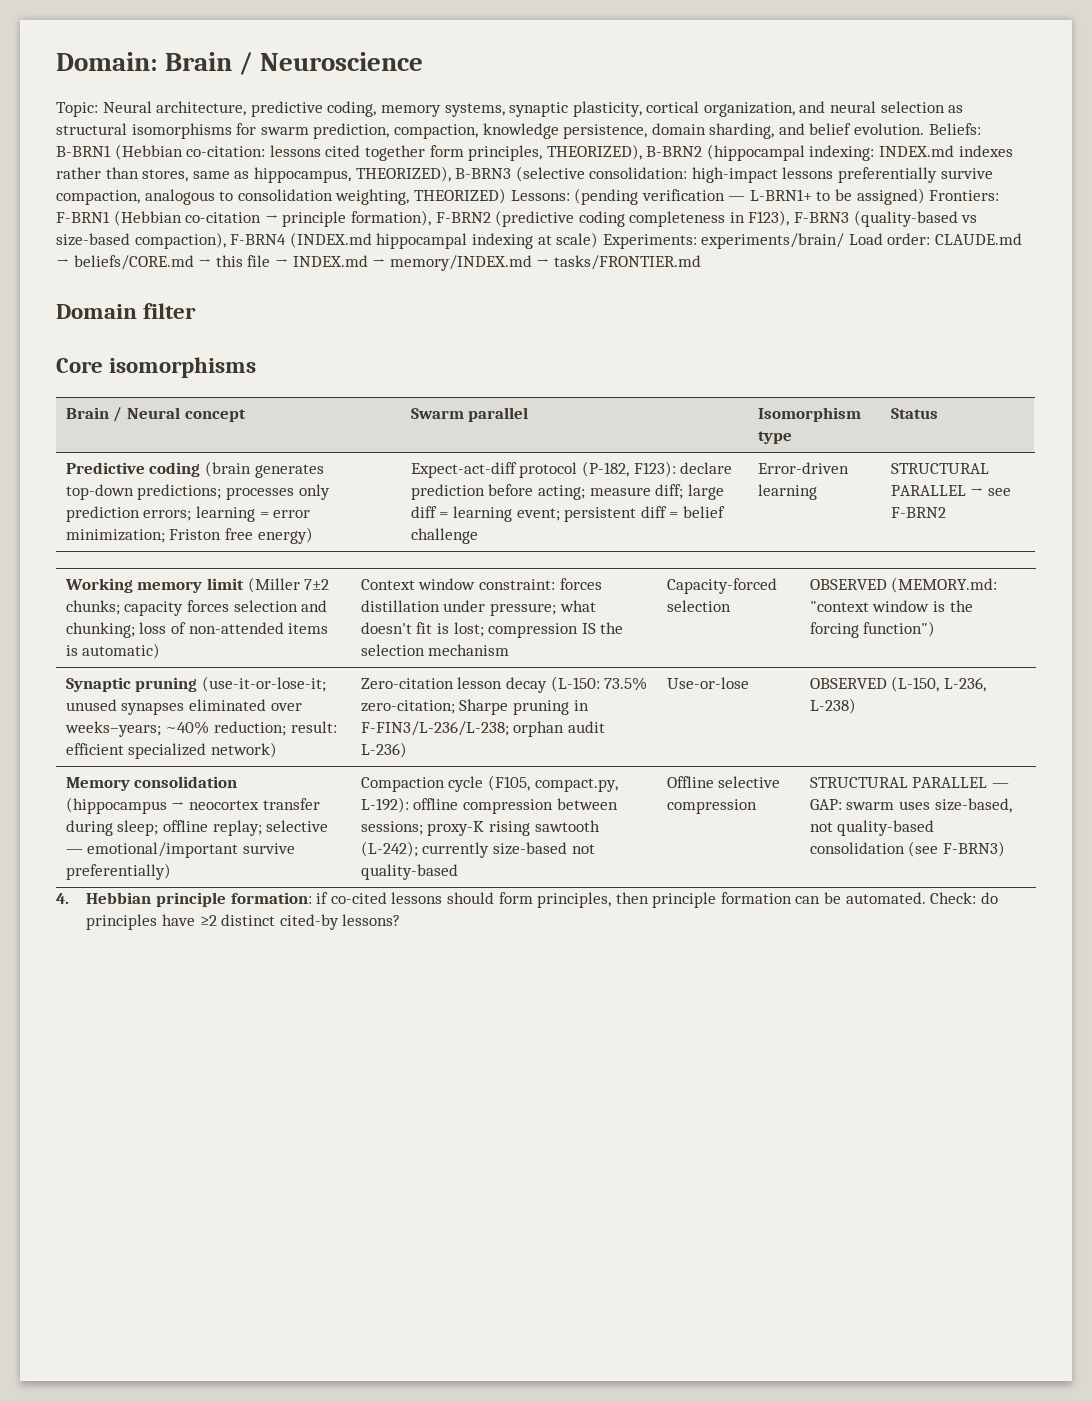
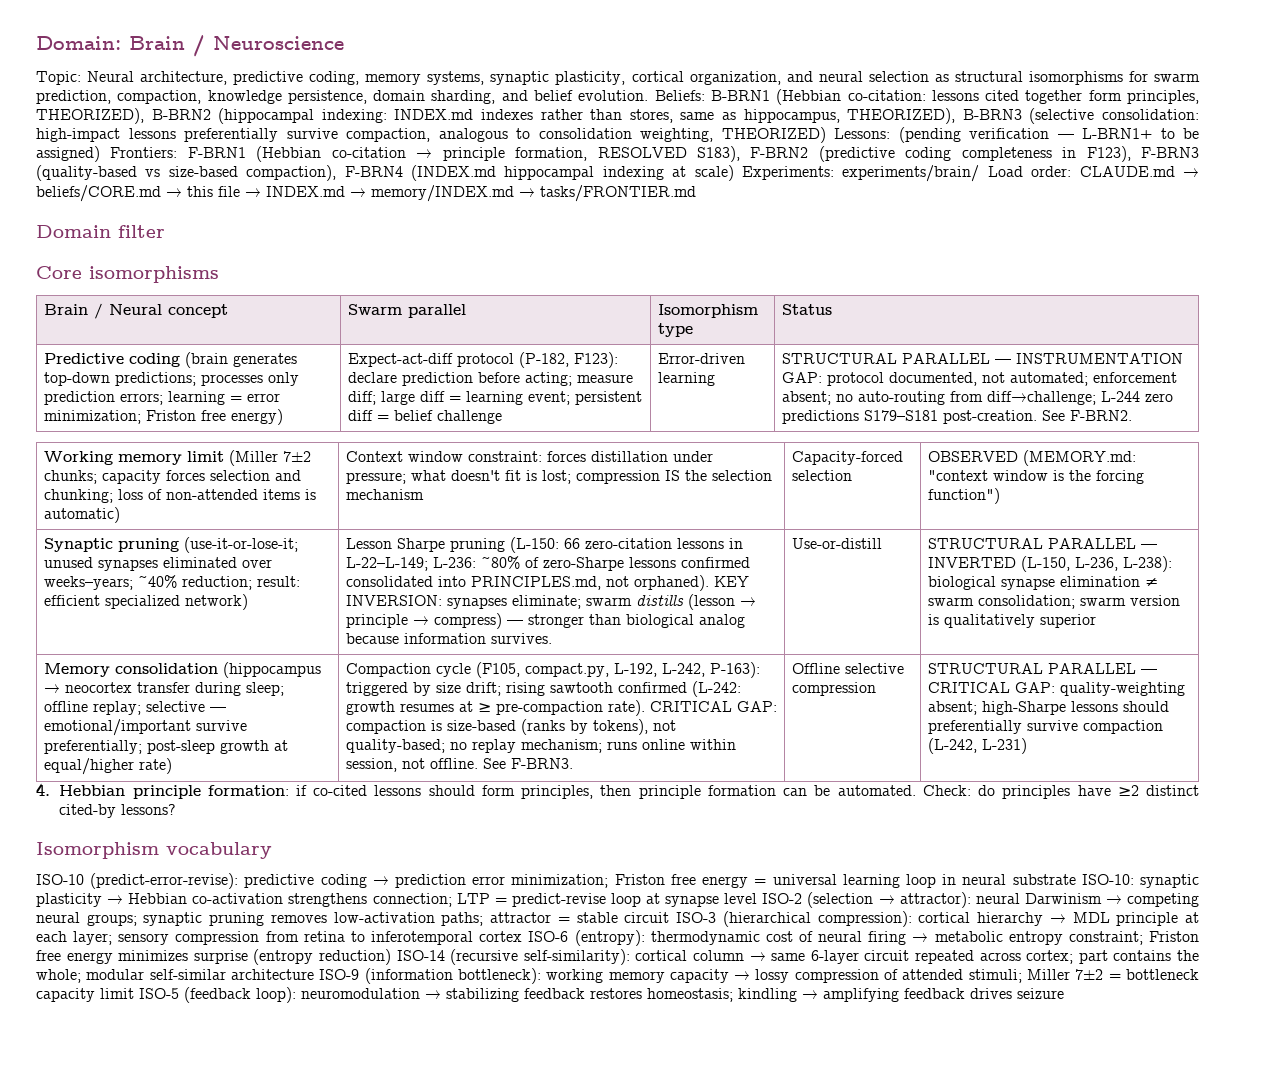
- F-BRN1 (Hebbian co-citation → principle formation), F-BRN2 (predictive coding completeness in F123), F-BRN3 (quality-based vs size-based compaction), F-BRN4 (INDEX.md hippocampal indexing at scale) Experiments:
+ F-BRN1 (Hebbian co-citation → principle formation, RESOLVED S183), F-BRN2 (predictive coding completeness in F123), F-BRN3 (quality-based vs size-based compaction), F-BRN4 (INDEX.md hippocampal indexing at scale) Experiments:
- STRUCTURAL PARALLEL → see F-BRN2
+ STRUCTURAL PARALLEL — INSTRUMENTATION GAP: protocol documented, not automated; enforcement absent; no auto-routing from diff→challenge; L-244 zero predictions S179–S181 post-creation. See F-BRN2.
- Zero-citation lesson decay (L-150: 73.5% zero-citation; Sharpe pruning in F-FIN3/L-236/L-238; orphan audit L-236) | Use-or-lose | OBSERVED (L-150, L-236, L-238)
+ Lesson Sharpe pruning (L-150: 66 zero-citation lessons in L-22–L-149; L-236: ~80% of zero-Sharpe lessons confirmed consolidated into PRINCIPLES.md, not orphaned). KEY INVERSION: synapses eliminate; swarm distills (lesson → principle → compress) — stronger than biological analog because information survives. | Use-or-distill | STRUCTURAL PARALLEL — INVERTED (L-150, L-236, L-238): biological synapse elimination ≠ swarm consolidation; swarm version is qualitatively superior
- Memory consolidation (hippocampus → neocortex transfer during sleep; offline replay; selective — emotional/important survive preferentially) | Compaction cycle (F105, compact.py, L-192): offline compression between sessions; proxy-K rising sawtooth (L-242); currently size-based not quality-based
+ Memory consolidation (hippocampus → neocortex transfer during sleep; offline replay; selective — emotional/important survive preferentially; post-sleep growth at equal/higher rate) | Compaction cycle (F105, compact.py, L-192, L-242, P-163): triggered by size drift; rising sawtooth confirmed (L-242: growth resumes at ≥ pre-compaction rate). CRITICAL GAP: compaction is size-based (ranks by tokens), not quality-based; no replay mechanism; runs online within session, not offline. See F-BRN3.
- STRUCTURAL PARALLEL — GAP: swarm uses size-based, not quality-based consolidation (see F-BRN3)
+ STRUCTURAL PARALLEL — CRITICAL GAP: quality-weighting absent; high-Sharpe lessons should preferentially survive compaction (L-242, L-231)
+ Isomorphism vocabulary
+ ISO-10 (predict-error-revise): predictive coding → prediction error minimization; Friston free energy = universal learning loop in neural substrate ISO-10: synaptic plasticity → Hebbian co-activation strengthens connection; LTP = predict-revise loop at synapse level ISO-2 (selection → attractor): neural Darwinism → competing neural groups; synaptic pruning removes low-activation paths; attractor = stable circuit ISO-3 (hierarchical compression): cortical hierarchy → MDL principle at each layer; sensory compression from retina to inferotemporal cortex ISO-6 (entropy): thermodynamic cost of neural firing → metabolic entropy constraint; Friston free energy minimizes surprise (entropy reduction) ISO-14 (recursive self-similarity): cortical column → same 6-layer circuit repeated across cortex; part contains the whole; modular self-similar architecture ISO-9 (information bottleneck): working memory capacity → lossy compression of attended stimuli; Miller 7±2 = bottleneck capacity limit ISO-5 (feedback loop): neuromodulation → stabilizing feedback restores homeostasis; kindling → amplifying feedback drives seizure

